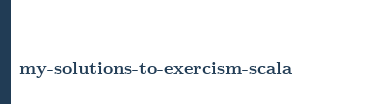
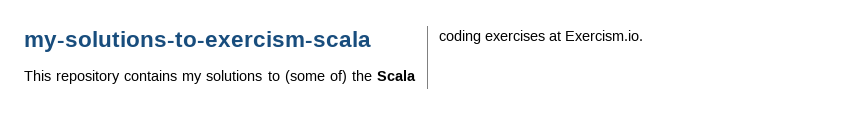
+ This repository contains my solutions to (some of) the Scala coding exercises at Exercism.io.

